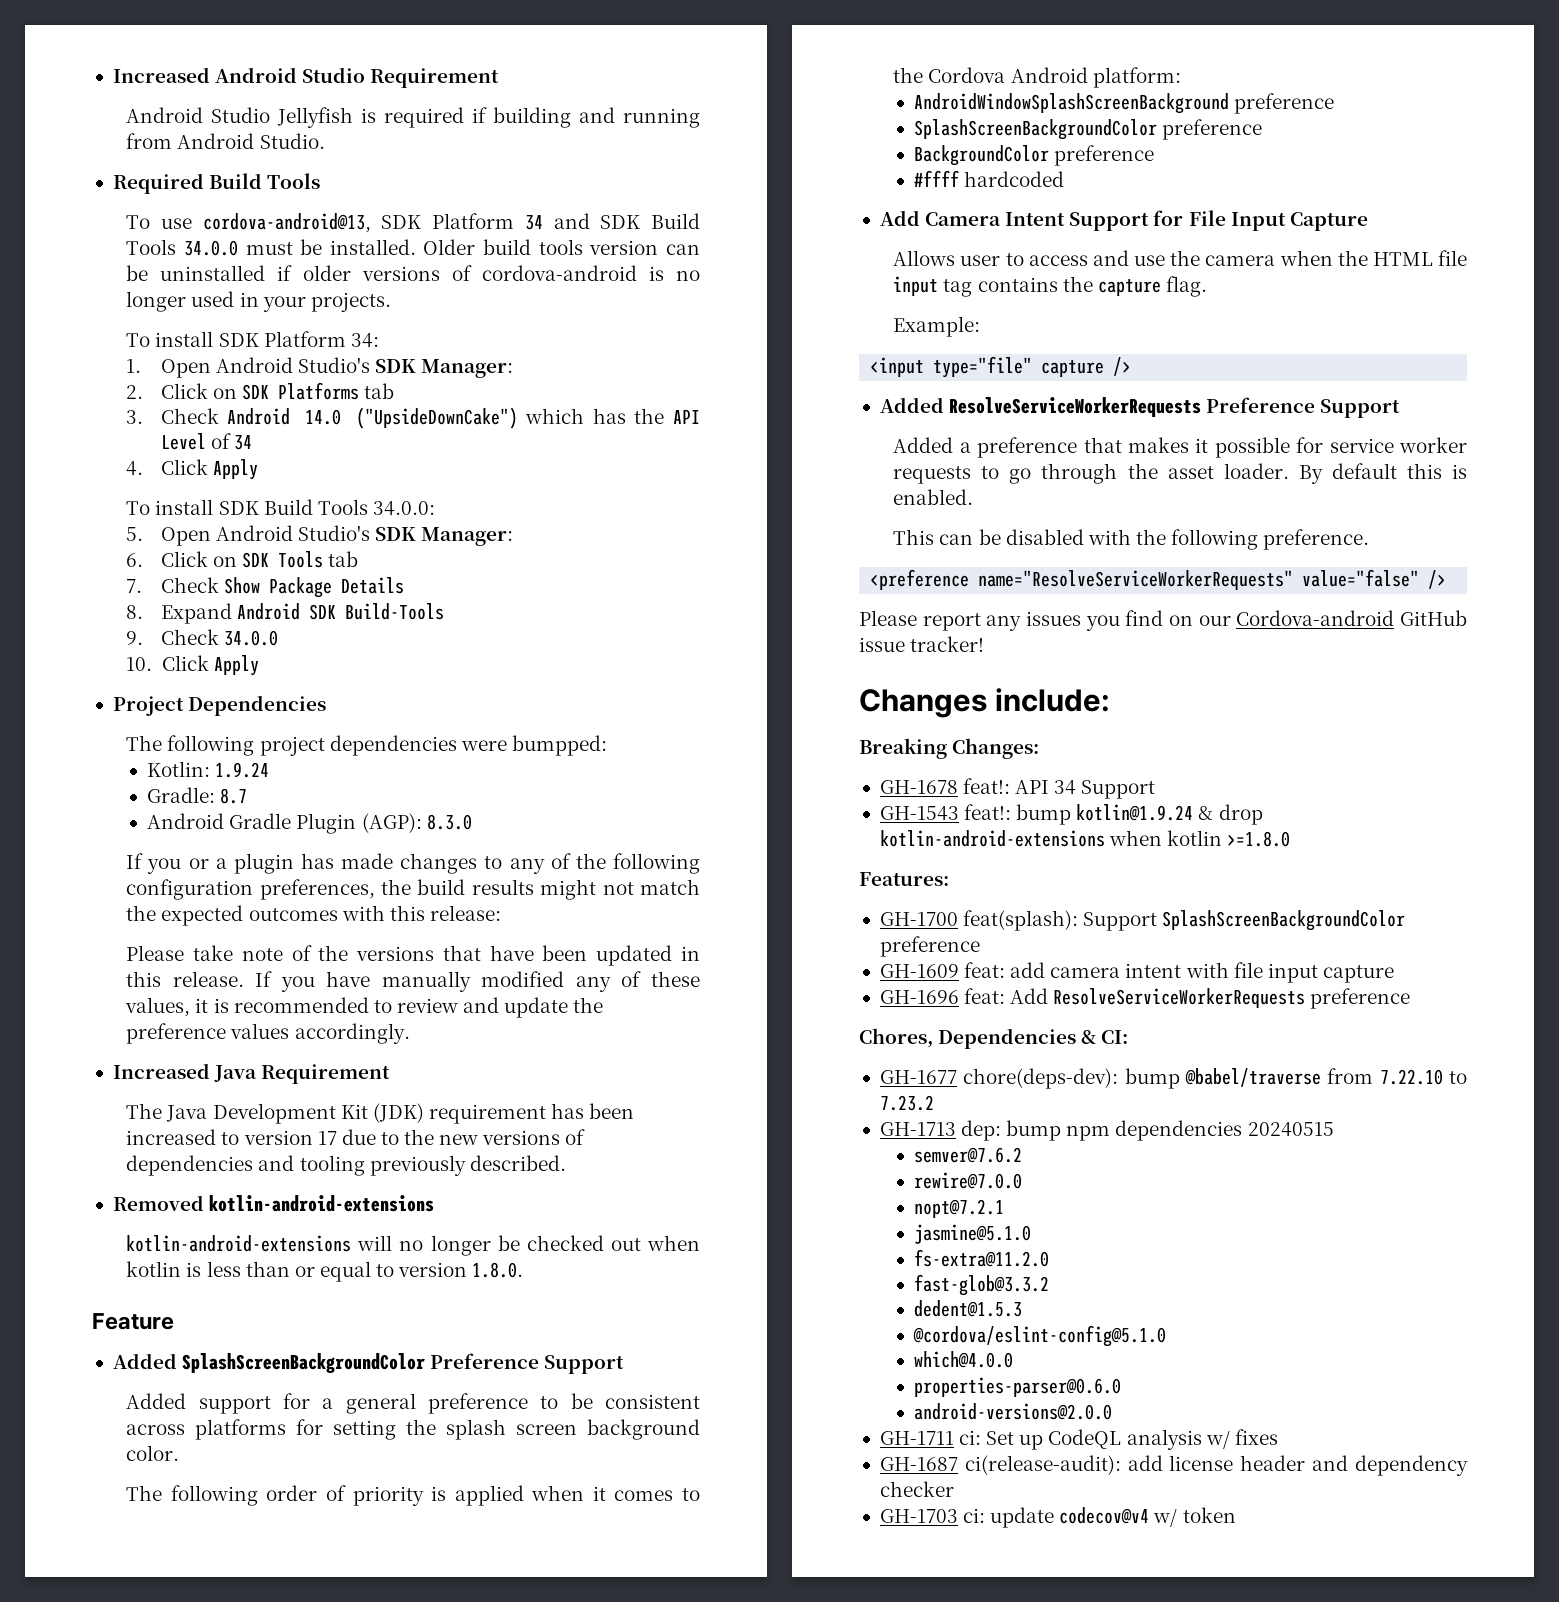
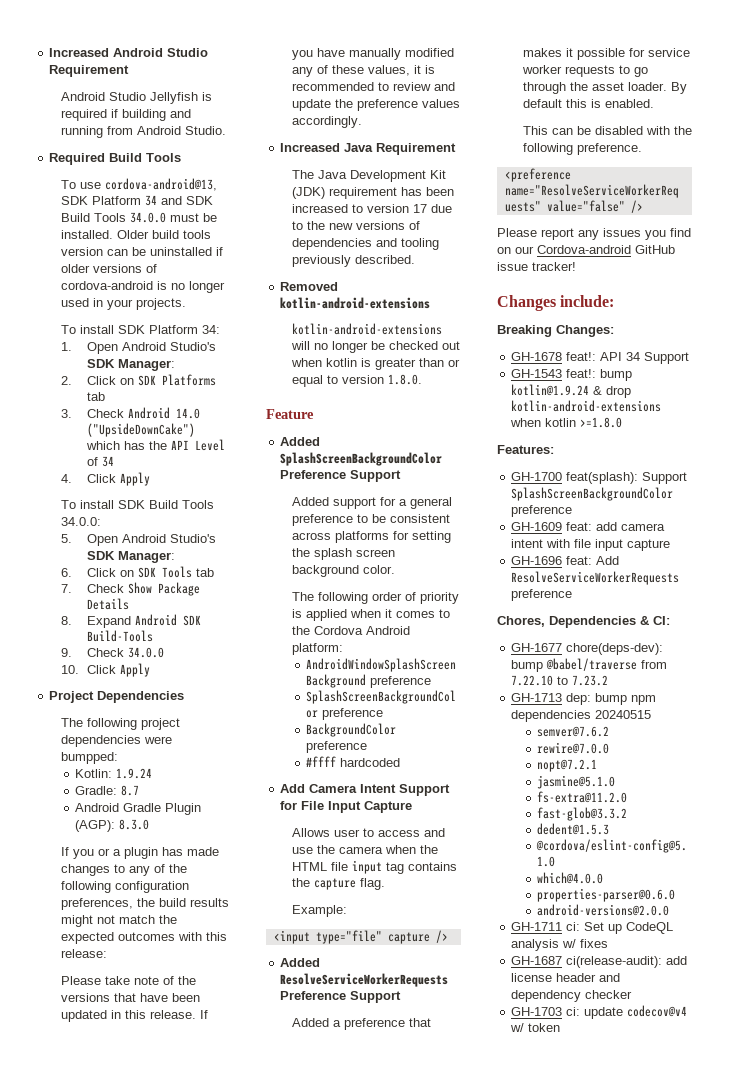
- kotlin-android-extensions will no longer be checked out when kotlin is less than or equal to version 1.8.0.
+ kotlin-android-extensions will no longer be checked out when kotlin is greater than or equal to version 1.8.0.

